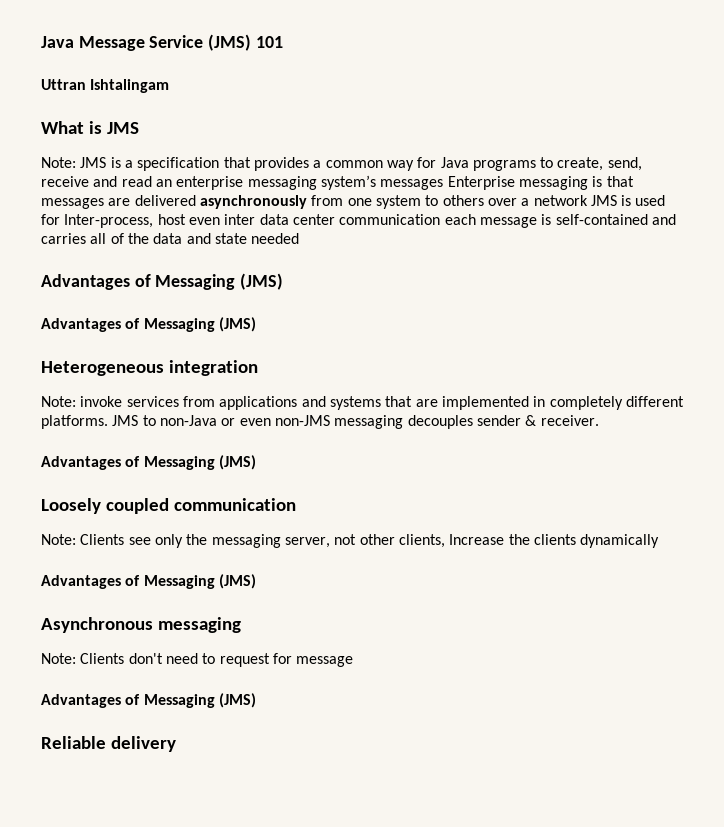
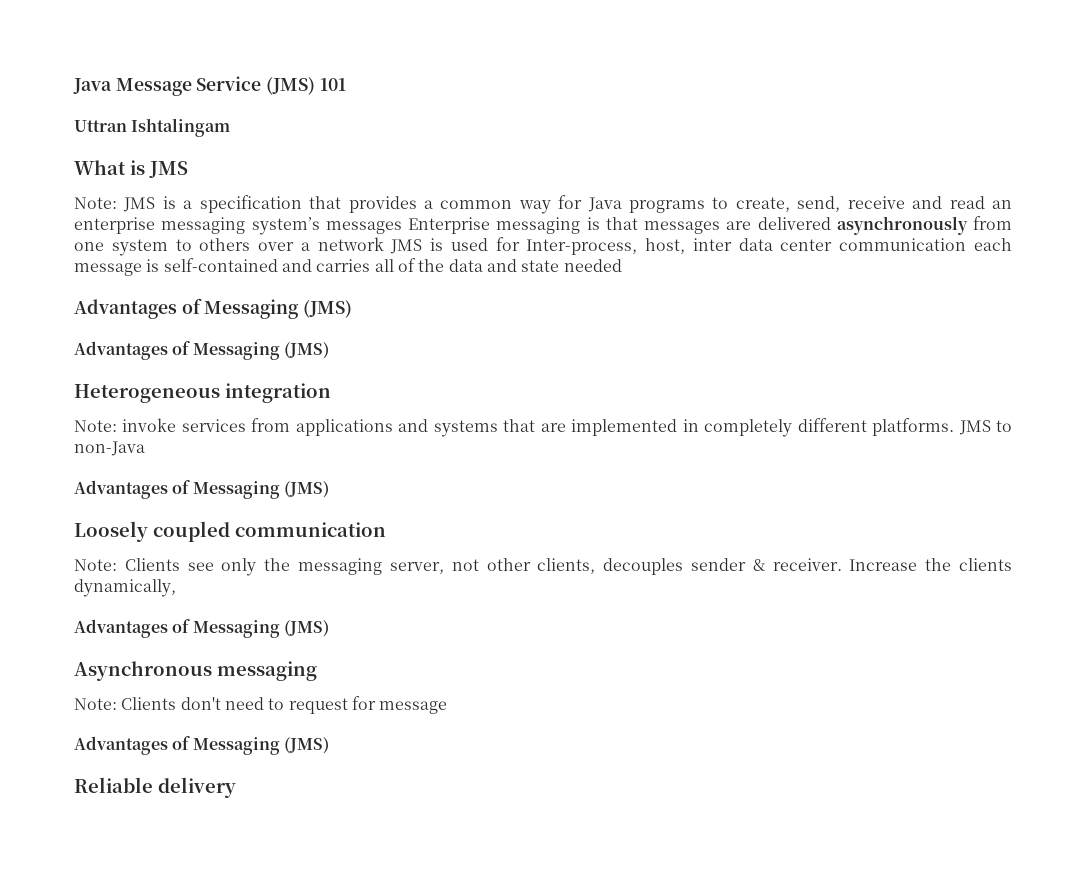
- JMS is a specification that provides a common way for Java programs to create, send, receive and read an enterprise messaging system’s messages Enterprise messaging is that messages are delivered asynchronously from one system to others over a network JMS is used for Inter-process, host even inter data center communication each message is self-contained and carries all of the data and state needed
+ JMS is a specification that provides a common way for Java programs to create, send, receive and read an enterprise messaging system’s messages Enterprise messaging is that messages are delivered asynchronously from one system to others over a network JMS is used for Inter-process, host, inter data center communication each message is self-contained and carries all of the data and state needed
- JMS to non-Java or even non-JMS messaging decouples sender & receiver.
+ JMS to non-Java
- Note: Clients see only the messaging server, not other clients, Increase the clients dynamically
+ Note: Clients see only the messaging server, not other clients, decouples sender & receiver. Increase the clients dynamically,

